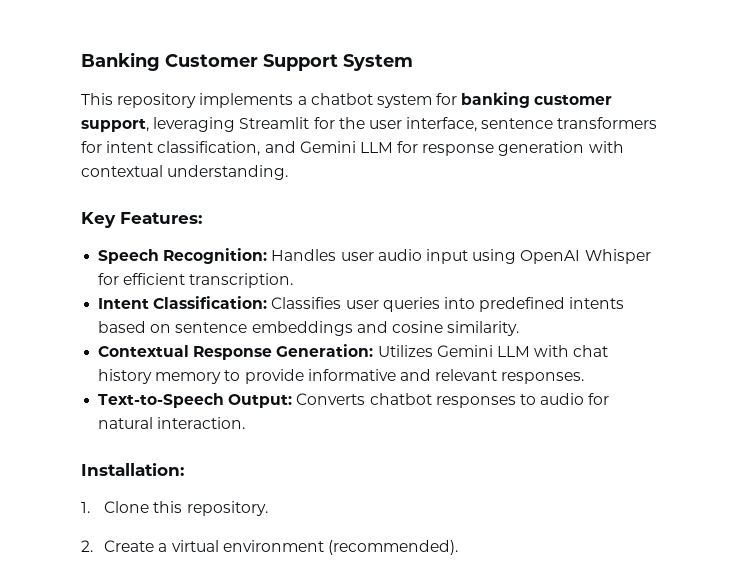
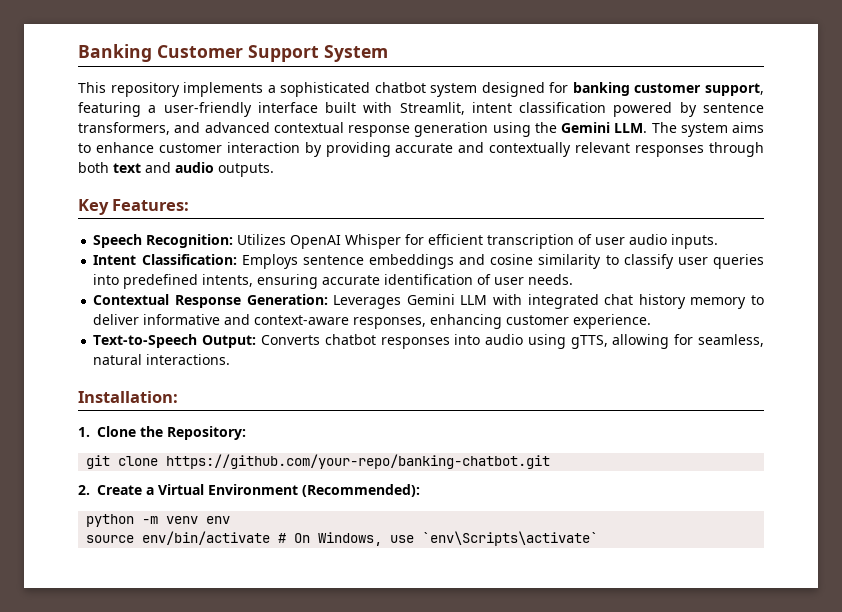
- This repository implements a chatbot system for banking customer support, leveraging Streamlit for the user interface, sentence transformers for intent classification, and Gemini LLM for response generation with contextual understanding.
+ This repository implements a sophisticated chatbot system designed for banking customer support, featuring a user-friendly interface built with Streamlit, intent classification powered by sentence transformers, and advanced contextual response generation using the Gemini LLM. The system aims to enhance customer interaction by providing accurate and contextually relevant responses through both text and audio outputs.
  Key Features:
- Speech Recognition: Handles user audio input using OpenAI Whisper for efficient transcription.
- Intent Classification: Classifies user queries into predefined intents based on sentence embeddings and cosine similarity.
+ Speech Recognition: Utilizes OpenAI Whisper for efficient transcription of user audio inputs.
+ Intent Classification: Employs sentence embeddings and cosine similarity to classify user queries into predefined intents, ensuring accurate identification of user needs.
- Contextual Response Generation: Utilizes Gemini LLM with chat history memory to provide informative and relevant responses.
+ Contextual Response Generation: Leverages Gemini LLM with integrated chat history memory to deliver informative and context-aware responses, enhancing customer experience.
- Text-to-Speech Output: Converts chatbot responses to audio for natural interaction.
+ Text-to-Speech Output: Converts chatbot responses into audio using gTTS, allowing for seamless, natural interactions.
  Installation:
- 1. Clone this repository.
- 2. Create a virtual environment (recommended).
+ 1. Clone the Repository:
+ git clone https://github.com/your-repo/banking-chatbot.git
+ 2. Create a Virtual Environment (Recommended):
+ python -m venv env
+ source env/bin/activate # On Windows, use `env\Scripts\activate`

